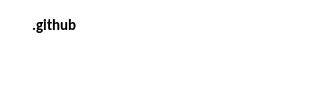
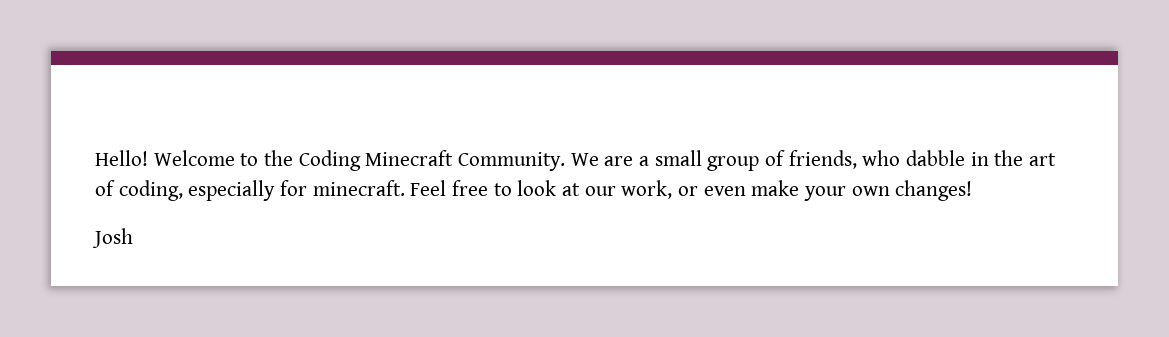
- .github
+ Hello! Welcome to the Coding Minecraft Community. We are a small group of friends, who dabble in the art of coding, especially for minecraft. Feel free to look at our work, or even make your own changes!
+ Josh

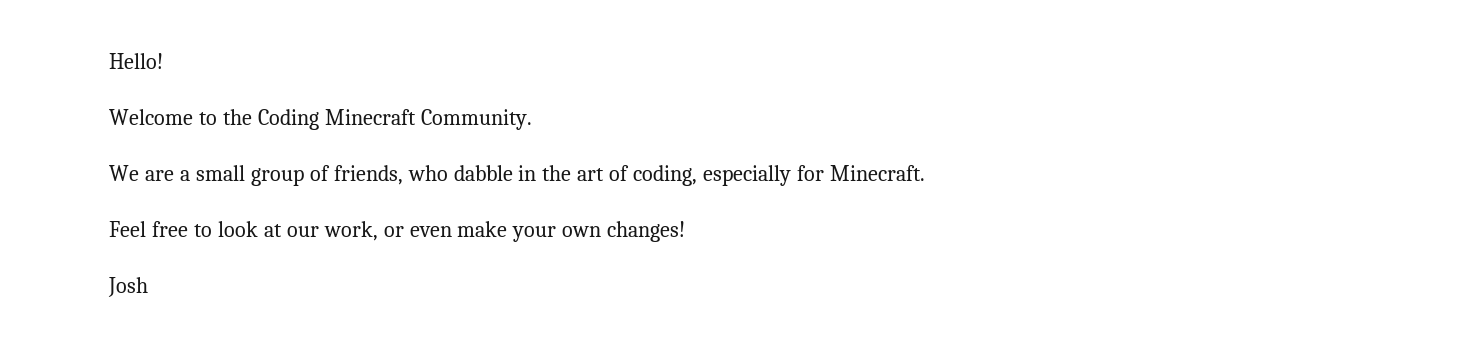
- Hello! Welcome to the Coding Minecraft Community. We are a small group of friends, who dabble in the art of coding, especially for minecraft. Feel free to look at our work, or even make your own changes!
+ Hello!
+ Welcome to the Coding Minecraft Community.
+ We are a small group of friends, who dabble in the art of coding, especially for Minecraft.
+ Feel free to look at our work, or even make your own changes!

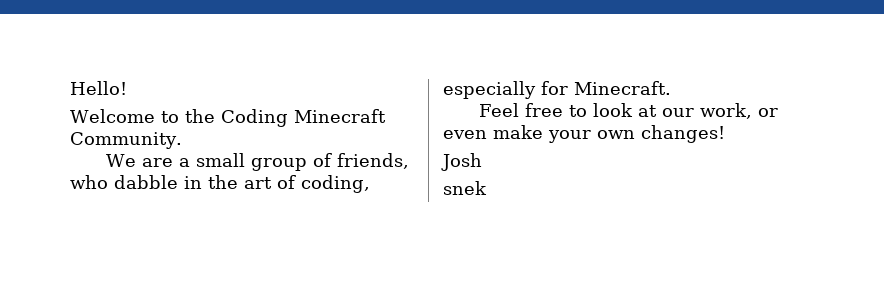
+ snek

